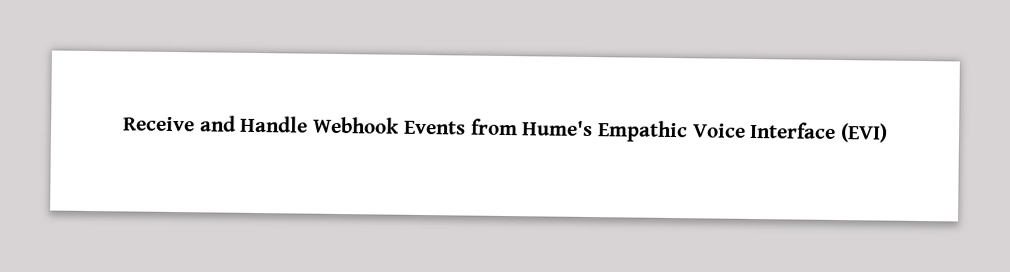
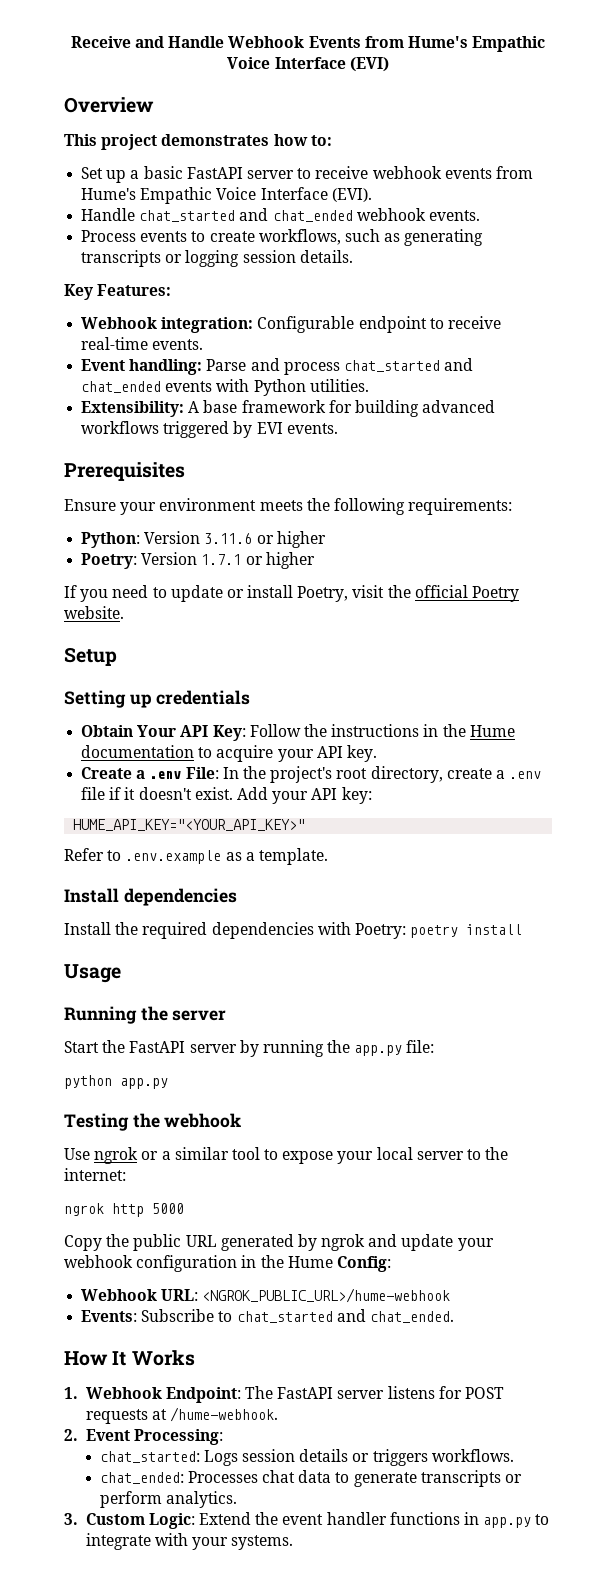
+ Overview
+ This project demonstrates how to:
+ Set up a basic FastAPI server to receive webhook events from Hume's Empathic Voice Interface (EVI).
+ Handle chat_started and chat_ended webhook events.
+ Process events to create workflows, such as generating transcripts or logging session details.
+ Key Features:
+ Webhook integration: Configurable endpoint to receive real-time events.
+ Event handling: Parse and process chat_started and chat_ended events with Python utilities.
+ Extensibility: A base framework for building advanced workflows triggered by EVI events.
+ Prerequisites
+ Ensure your environment meets the following requirements:
+ Python: Version 3.11.6 or higher
+ Poetry: Version 1.7.1 or higher
+ If you need to update or install Poetry, visit the official Poetry website.
+ Setup
+ Setting up credentials
+ Obtain Your API Key: Follow the instructions in the Hume documentation to acquire your API key.
+ Create a .env File: In the project's root directory, create a .env file if it doesn't exist. Add your API key:
+ HUME_API_KEY="<YOUR_API_KEY>"
+ Refer to .env.example as a template.
+ Install dependencies
+ Install the required dependencies with Poetry: poetry install
+ Usage
+ Running the server
+ Start the FastAPI server by running the app.py file:
+ python app.py
+ Testing the webhook
+ Use ngrok or a similar tool to expose your local server to the internet:
+ ngrok http 5000
+ Copy the public URL generated by ngrok and update your webhook configuration in the Hume Config:
+ Webhook URL: <NGROK_PUBLIC_URL>/hume-webhook
+ Events: Subscribe to chat_started and chat_ended.
+ How It Works
+ 1. Webhook Endpoint: The FastAPI server listens for POST requests at /hume-webhook.
+ 2. Event Processing:
+ chat_started: Logs session details or triggers workflows.
+ chat_ended: Processes chat data to generate transcripts or perform analytics.
+ 3. Custom Logic: Extend the event handler functions in app.py to integrate with your systems.

